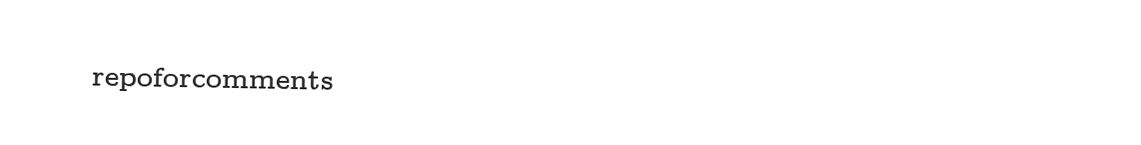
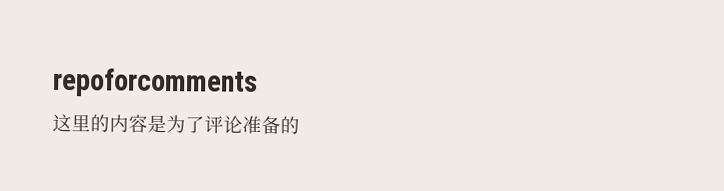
+ 这里的内容是为了评论准备的

